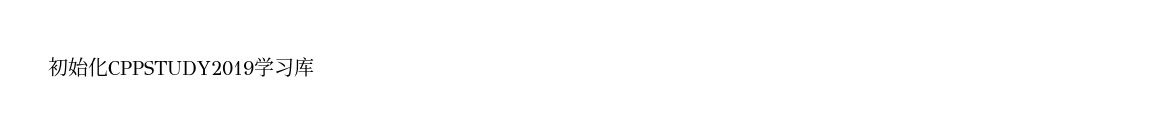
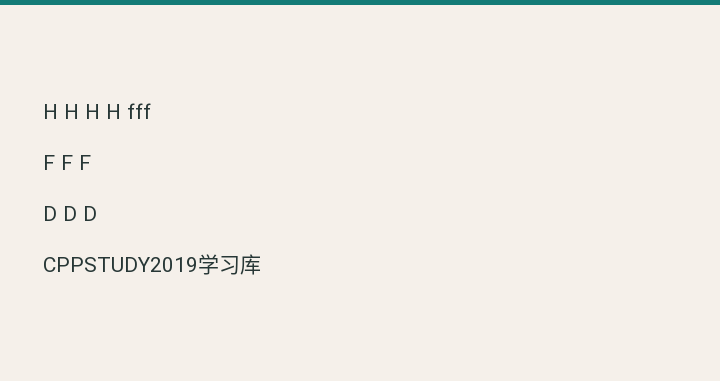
- 初始化CPPSTUDY2019学习库
+ H H H H fff
+ F F F
+ D D D
+ CPPSTUDY2019学习库

